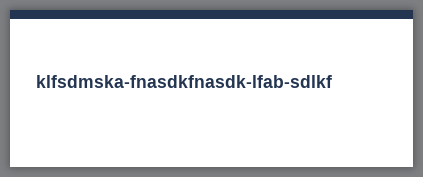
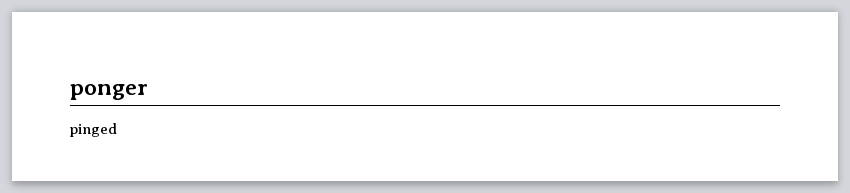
- klfsdmska-fnasdkfnasdk-lfab-sdlkf
+ ponger
+ pinged

